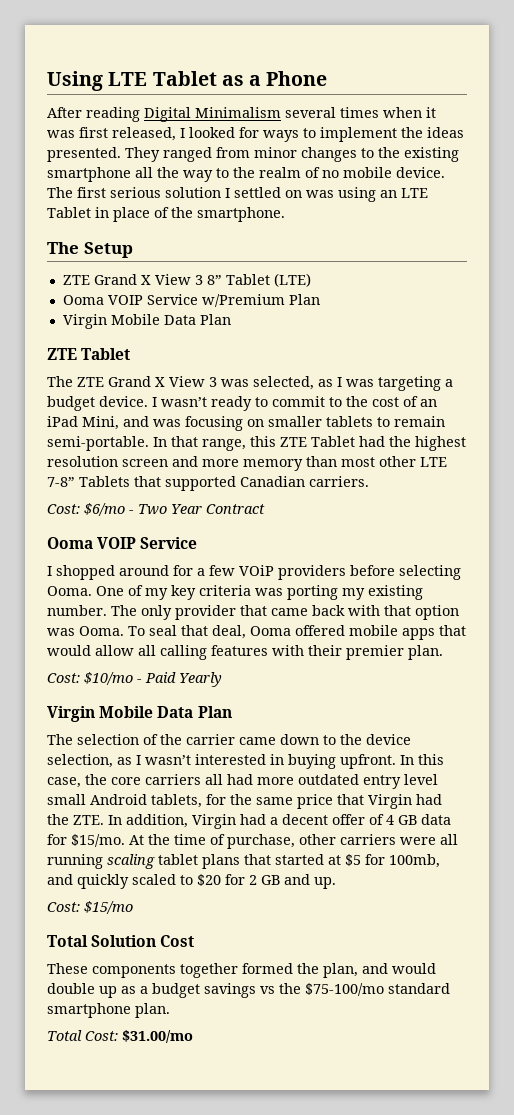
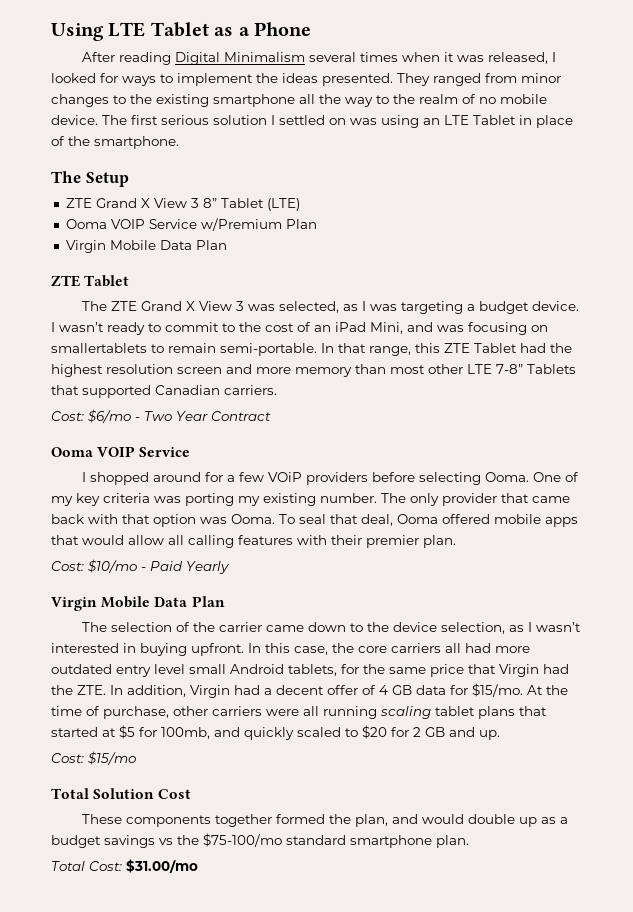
- After reading Digital Minimalism several times when it was first released, I looked for ways to implement the ideas presented.
+ After reading Digital Minimalism several times when it was released, I looked for ways to implement the ideas presented.
- I wasn’t ready to commit to the cost of an iPad Mini, and was focusing on smaller tablets to remain semi-portable.
+ I wasn’t ready to commit to the cost of an iPad Mini, and was focusing on smallertablets to remain semi-portable.

